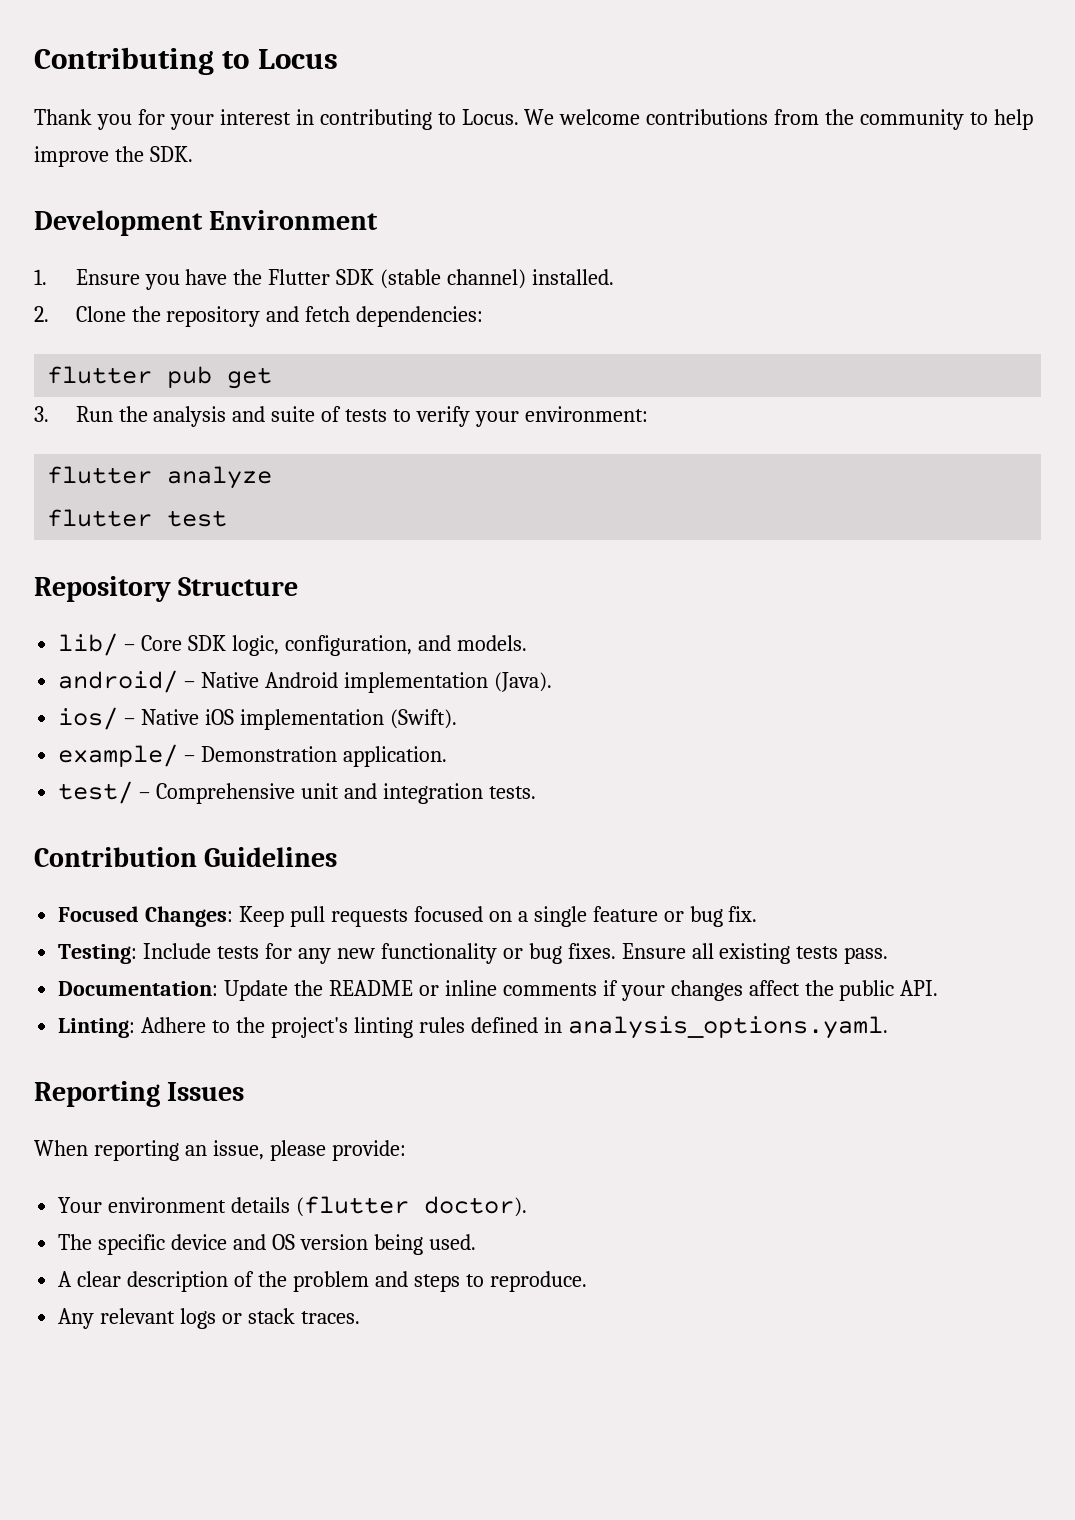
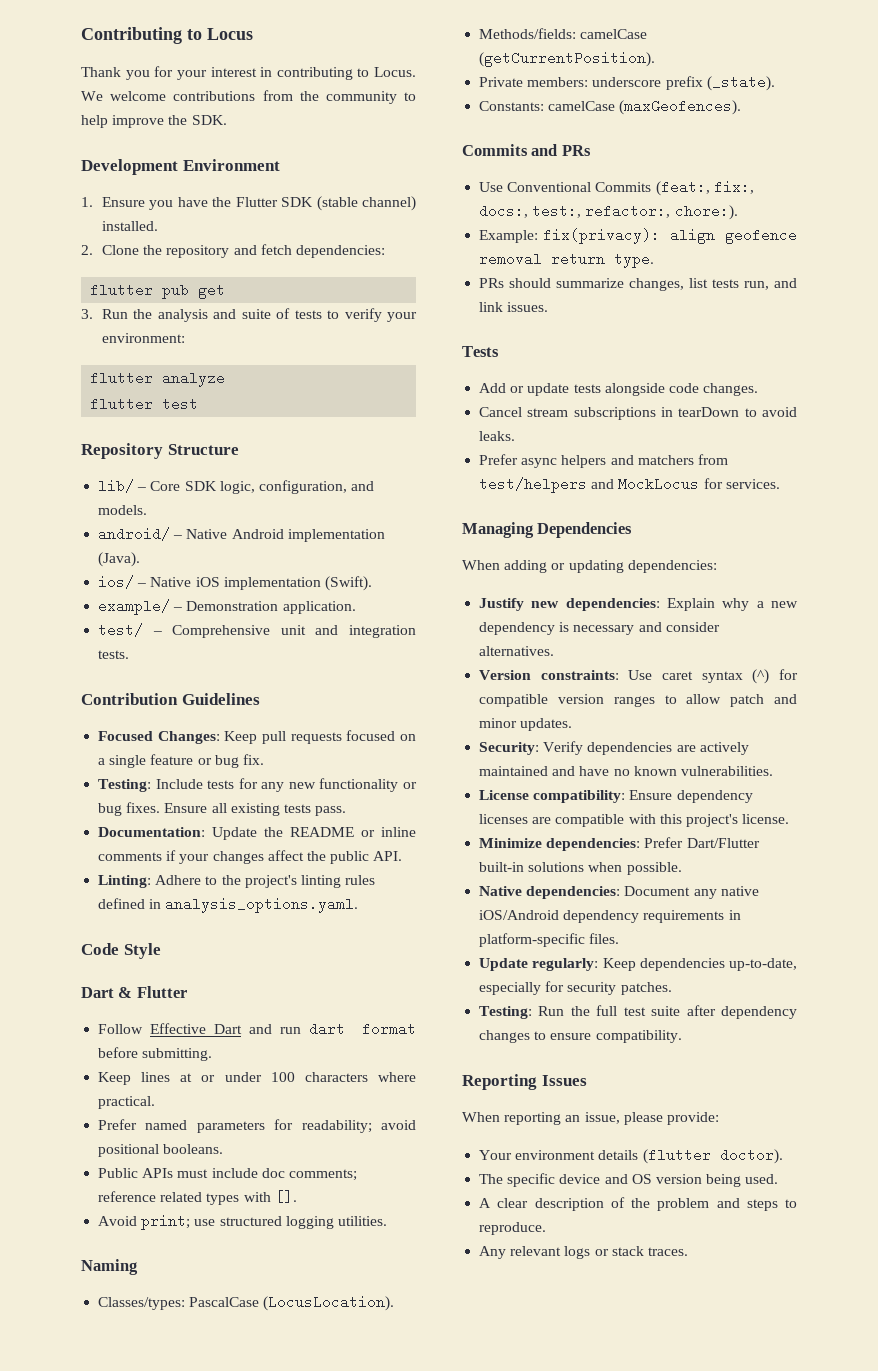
+ Code Style
+ Dart & Flutter
+ Follow Effective Dart and run dart format before submitting.
+ Keep lines at or under 100 characters where practical.
+ Prefer named parameters for readability; avoid positional booleans.
+ Public APIs must include doc comments; reference related types with [].
+ Avoid print; use structured logging utilities.
+ Naming
+ Classes/types: PascalCase (LocusLocation).
+ Methods/fields: camelCase (getCurrentPosition).
+ Private members: underscore prefix (_state).
+ Constants: camelCase (maxGeofences).
+ Commits and PRs
+ Use Conventional Commits (feat:, fix:, docs:, test:, refactor:, chore:).
+ Example: fix(privacy): align geofence removal return type.
+ PRs should summarize changes, list tests run, and link issues.
+ Tests
+ Add or update tests alongside code changes.
+ Cancel stream subscriptions in tearDown to avoid leaks.
+ Prefer async helpers and matchers from test/helpers and MockLocus for services.
+ Managing Dependencies
+ When adding or updating dependencies:
+ Justify new dependencies: Explain why a new dependency is necessary and consider alternatives.
+ Version constraints: Use caret syntax (^) for compatible version ranges to allow patch and minor updates.
+ Security: Verify dependencies are actively maintained and have no known vulnerabilities.
+ License compatibility: Ensure dependency licenses are compatible with this project's license.
+ Minimize dependencies: Prefer Dart/Flutter built-in solutions when possible.
+ Native dependencies: Document any native iOS/Android dependency requirements in platform-specific files.
+ Update regularly: Keep dependencies up-to-date, especially for security patches.
+ Testing: Run the full test suite after dependency changes to ensure compatibility.

